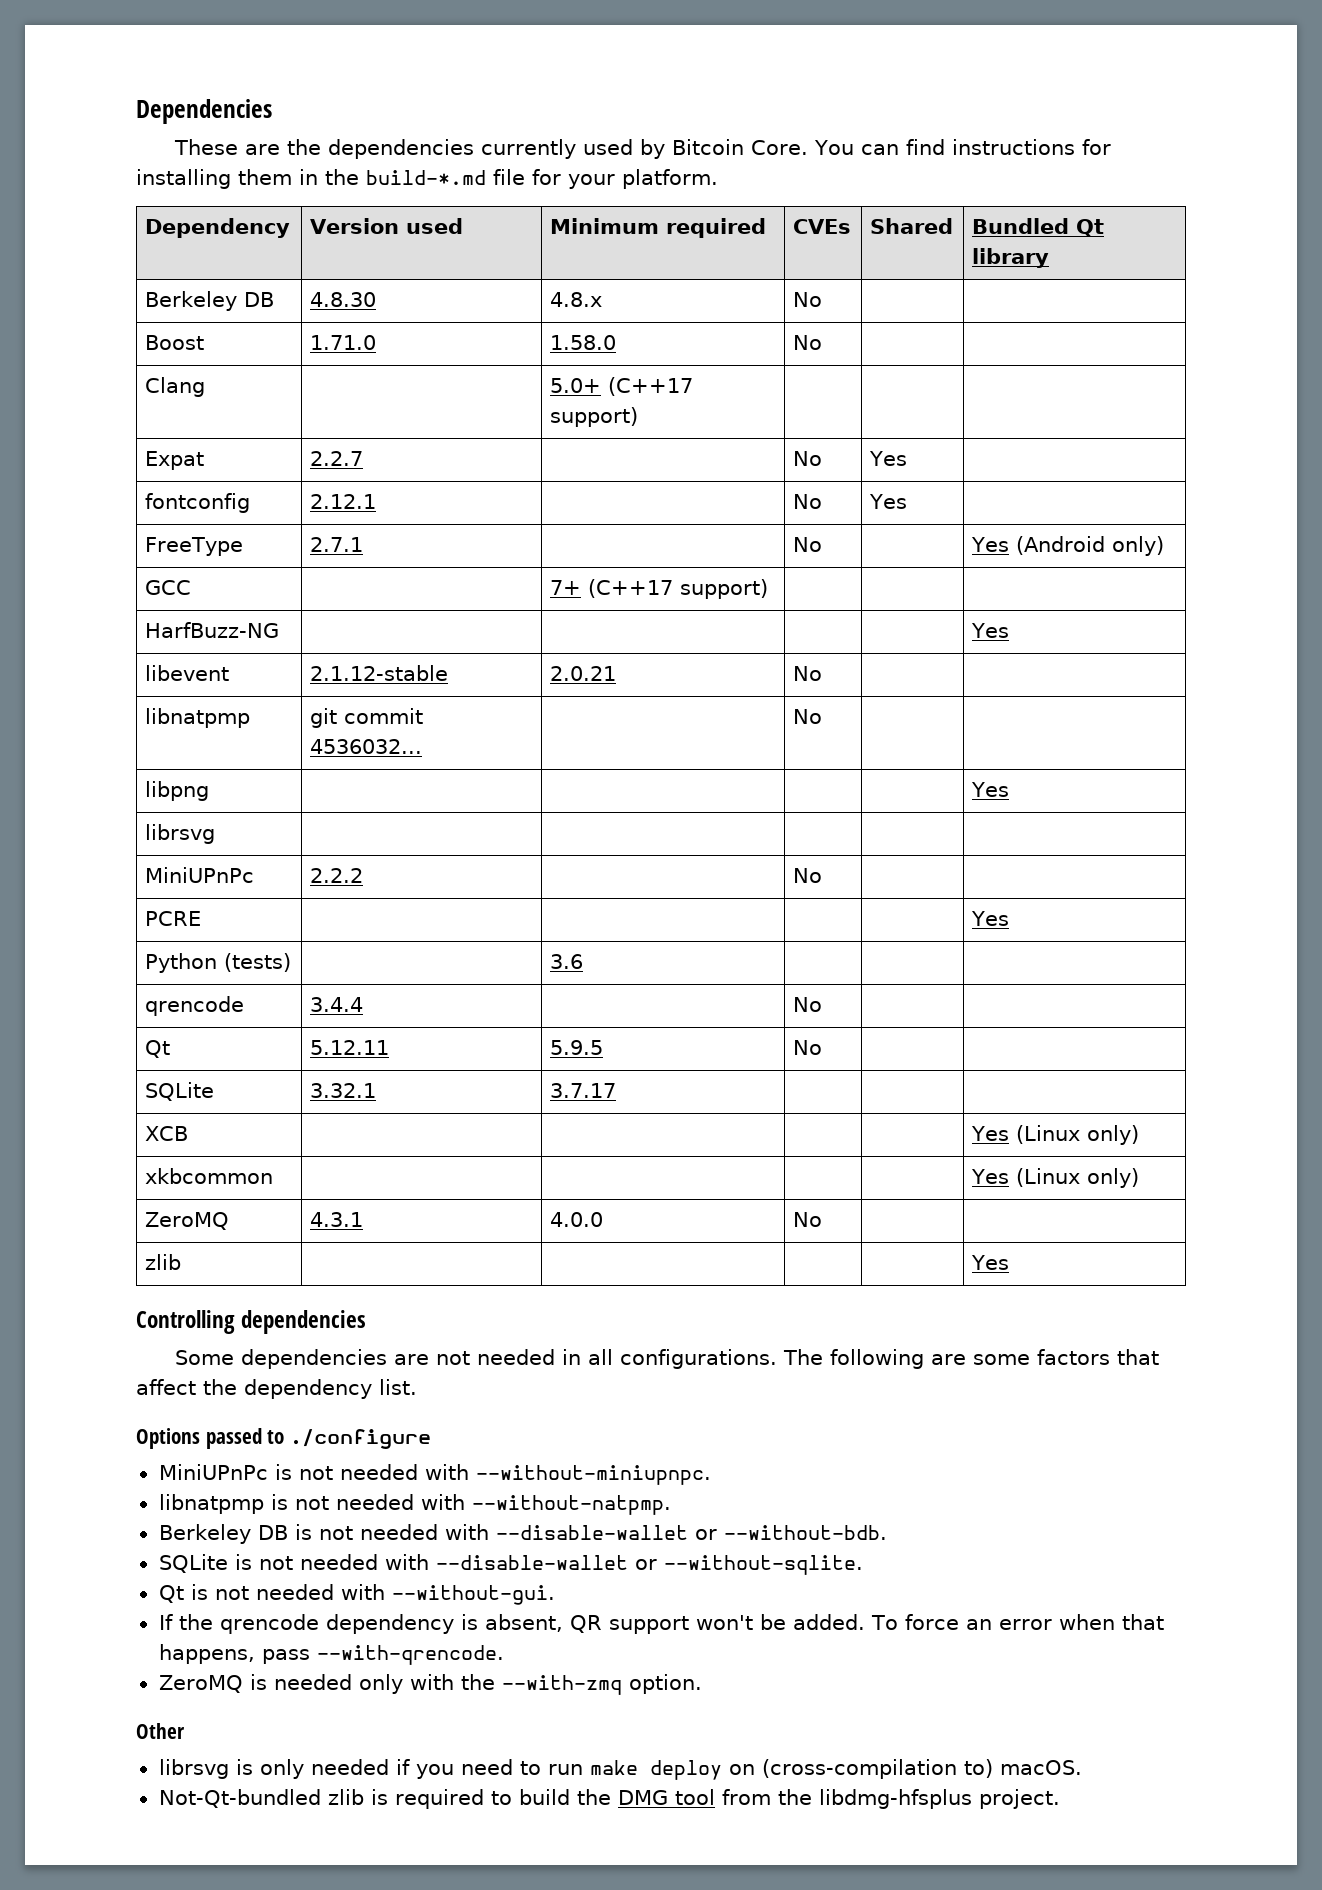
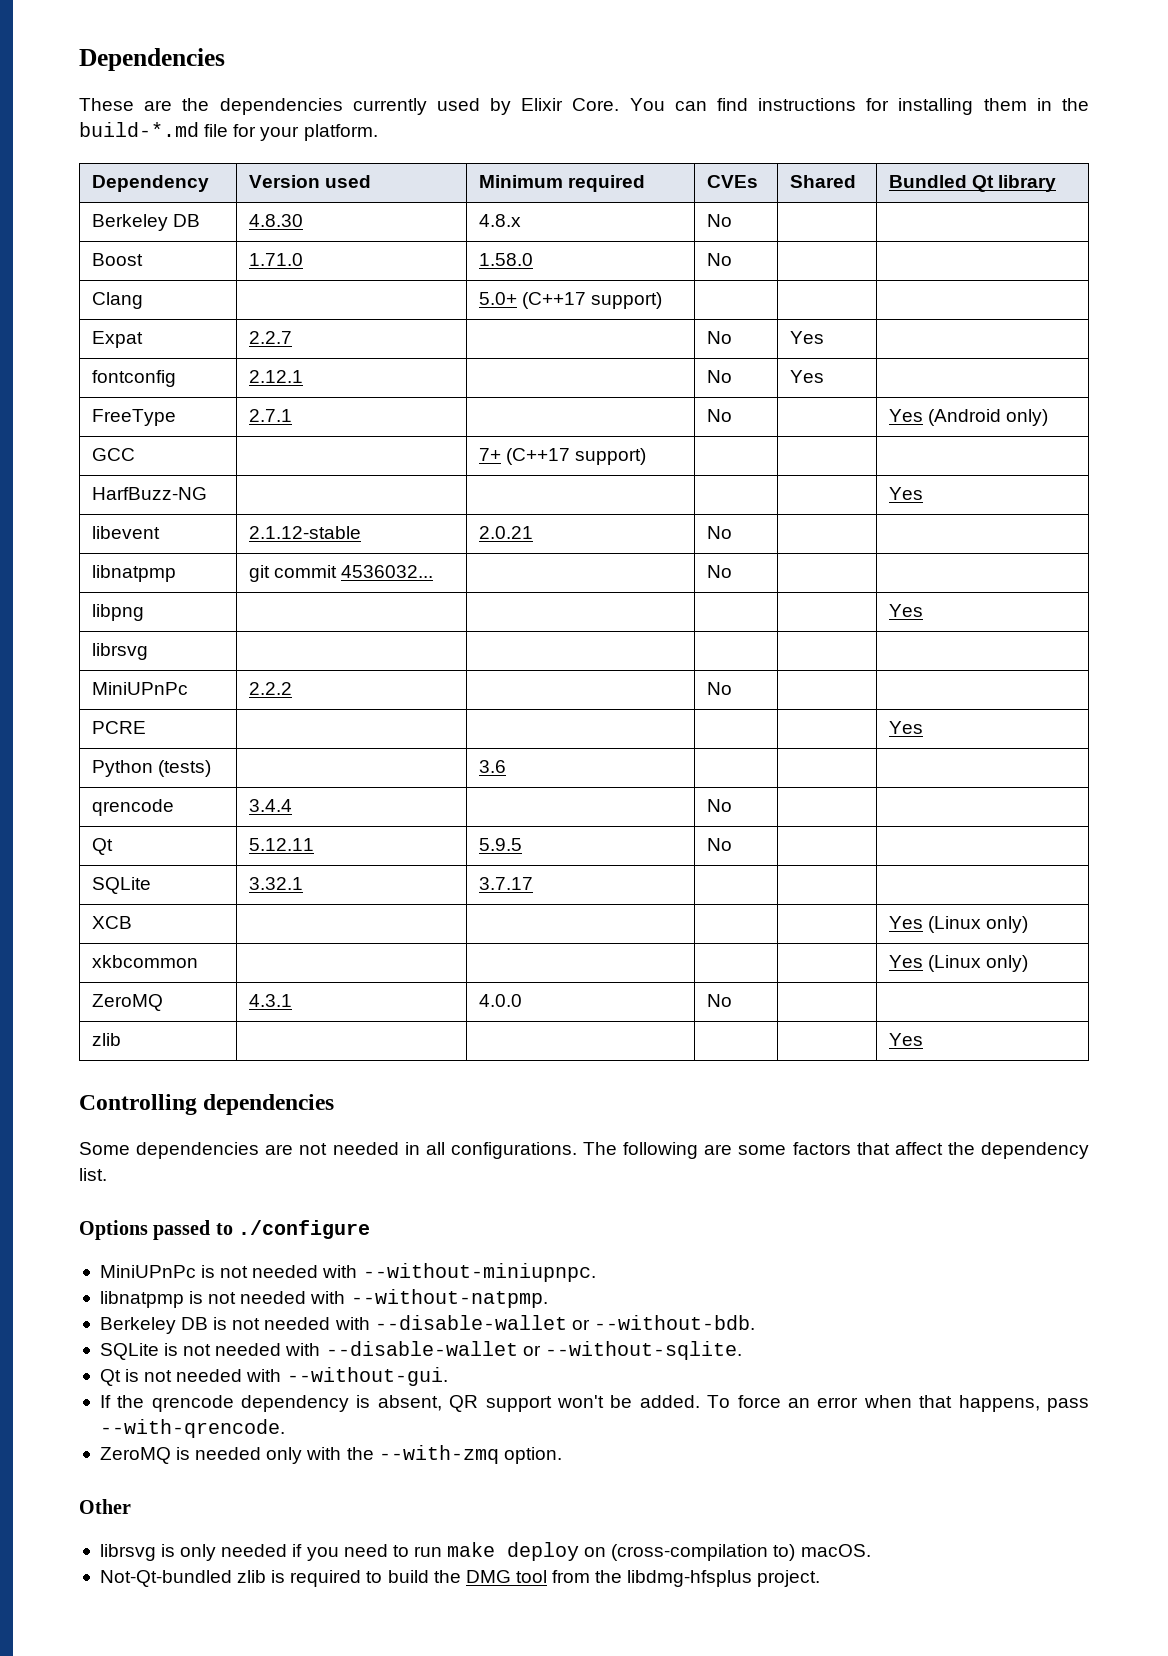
- These are the dependencies currently used by Bitcoin Core.
+ These are the dependencies currently used by Elixir Core.

